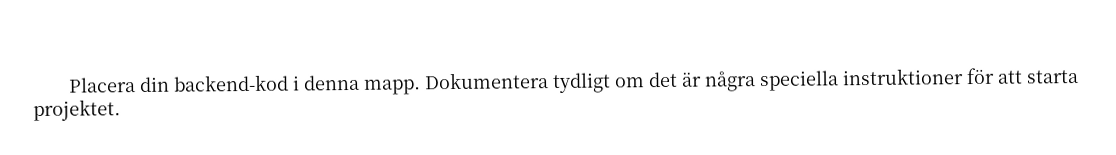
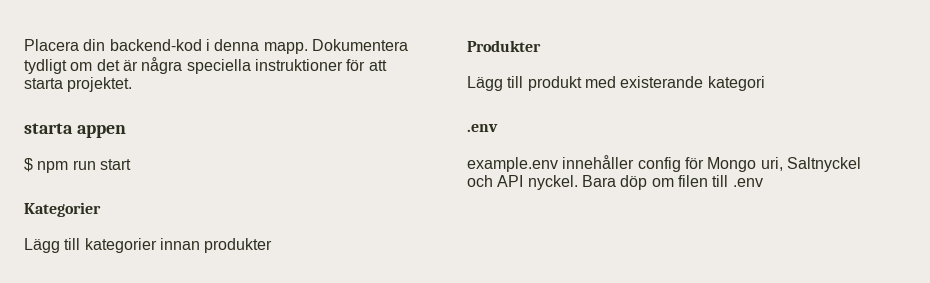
+ starta appen
+ $ npm run start
+ Kategorier
+ Lägg till kategorier innan produkter
+ Produkter
+ Lägg till produkt med existerande kategori
+ .env
+ example.env innehåller config för Mongo uri, Saltnyckel och API nyckel. Bara döp om filen till .env

